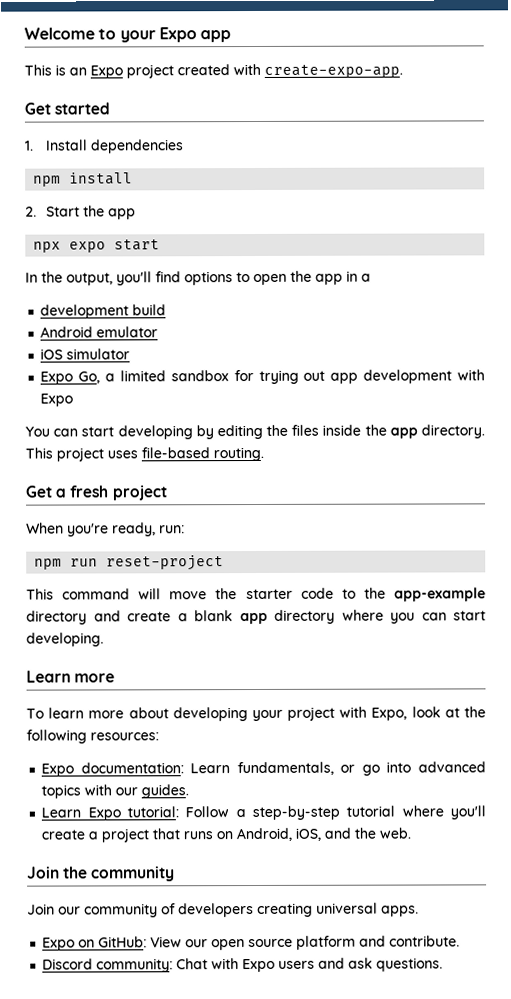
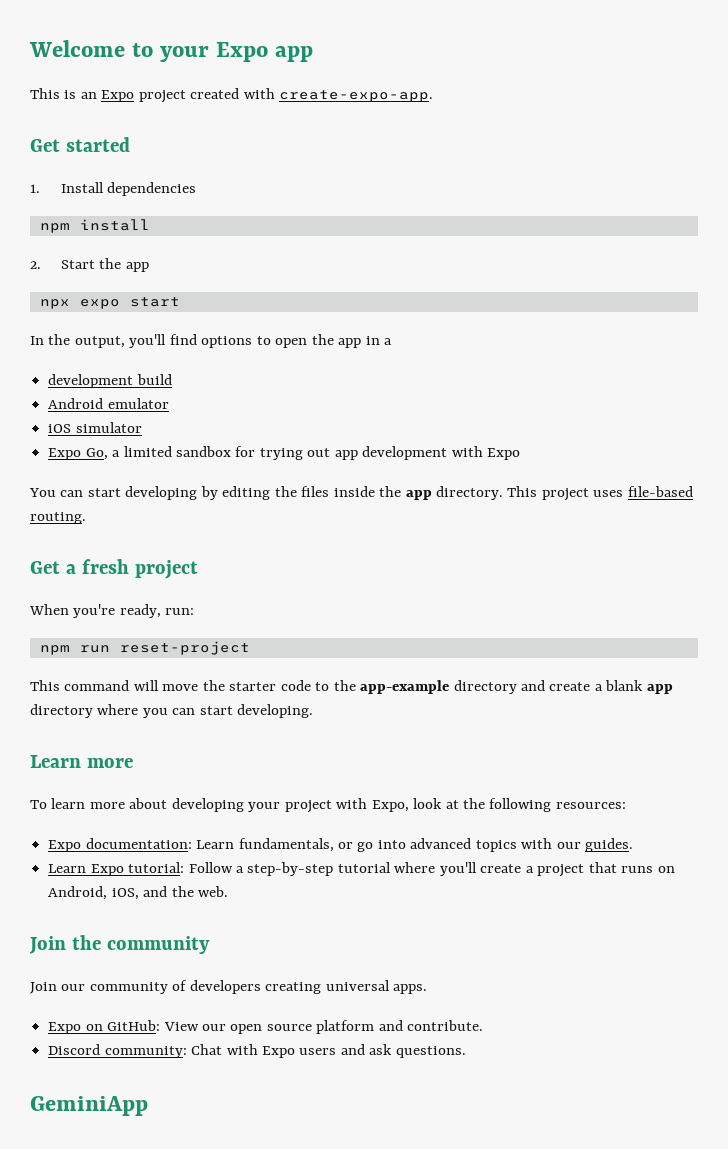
+ GeminiApp

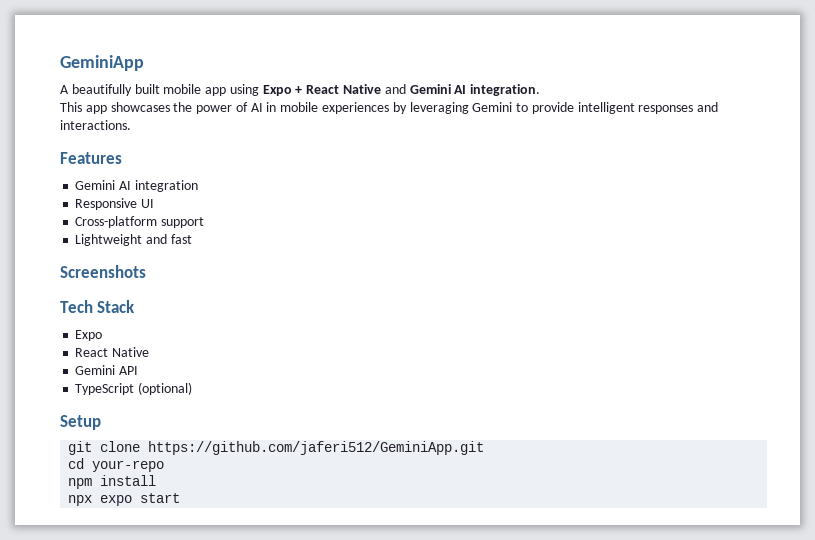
- Welcome to your Expo app
- This is an Expo project created with create-expo-app.
- Get started
- 1. Install dependencies
+ GeminiApp
+ A beautifully built mobile app using Expo + React Native and Gemini AI integration.
+ This app showcases the power of AI in mobile experiences by leveraging Gemini to provide intelligent responses and interactions.
+ Features
+ Gemini AI integration
+ Responsive UI
+ Cross-platform support
+ Lightweight and fast
+ Screenshots
+ Tech Stack
+ Expo
+ React Native
+ Gemini API
+ TypeScript (optional)
+ Setup
+ git clone https://github.com/jaferi512/GeminiApp.git
+ cd your-repo
  npm install
- 2. Start the app
  npx expo start
- In the output, you'll find options to open the app in a
- development build
- Android emulator
- iOS simulator
- Expo Go, a limited sandbox for trying out app development with Expo
- You can start developing by editing the files inside the app directory. This project uses file-based routing.
- Get a fresh project
- When you're ready, run:
- npm run reset-project
- This command will move the starter code to the app-example directory and create a blank app directory where you can start developing.
- Learn more
- To learn more about developing your project with Expo, look at the following resources:
- Expo documentation: Learn fundamentals, or go into advanced topics with our guides.
- Learn Expo tutorial: Follow a step-by-step tutorial where you'll create a project that runs on Android, iOS, and the web.
- Join the community
- Join our community of developers creating universal apps.
- Expo on GitHub: View our open source platform and contribute.
- Discord community: Chat with Expo users and ask questions.
- GeminiApp

